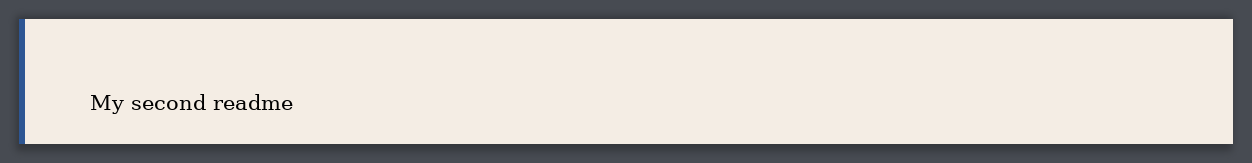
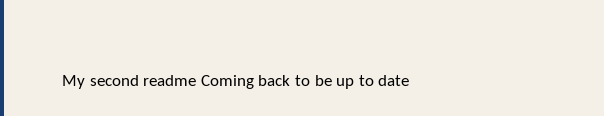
- My second readme
+ My second readme Coming back to be up to date

